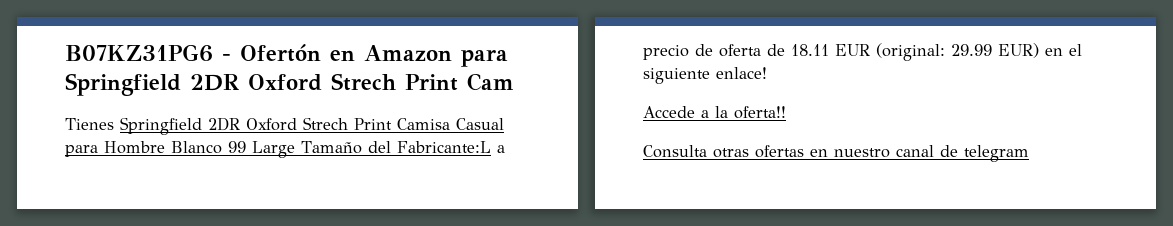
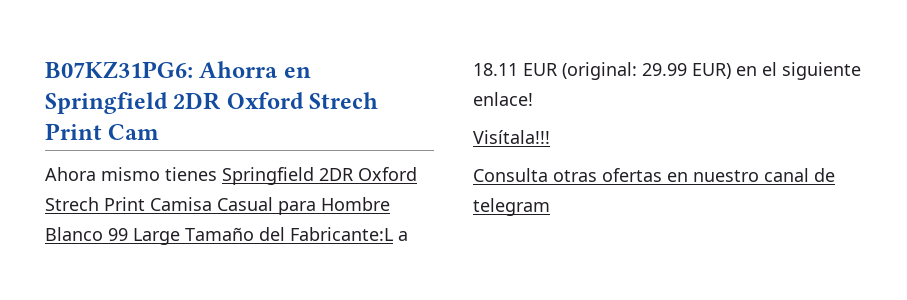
- B07KZ31PG6 - Ofertón en Amazon para Springfield 2DR Oxford Strech Print Cam
+ B07KZ31PG6: Ahorra en Springfield 2DR Oxford Strech Print Cam
- Tienes Springfield 2DR Oxford Strech Print Camisa Casual para Hombre Blanco 99 Large Tamaño del Fabricante:L a precio de oferta de 18.11 EUR (original: 29.99 EUR) en el siguiente enlace!
+ Ahora mismo tienes Springfield 2DR Oxford Strech Print Camisa Casual para Hombre Blanco 99 Large Tamaño del Fabricante:L a 18.11 EUR (original: 29.99 EUR) en el siguiente enlace!
- Accede a la oferta!!
+ Visítala!!!

